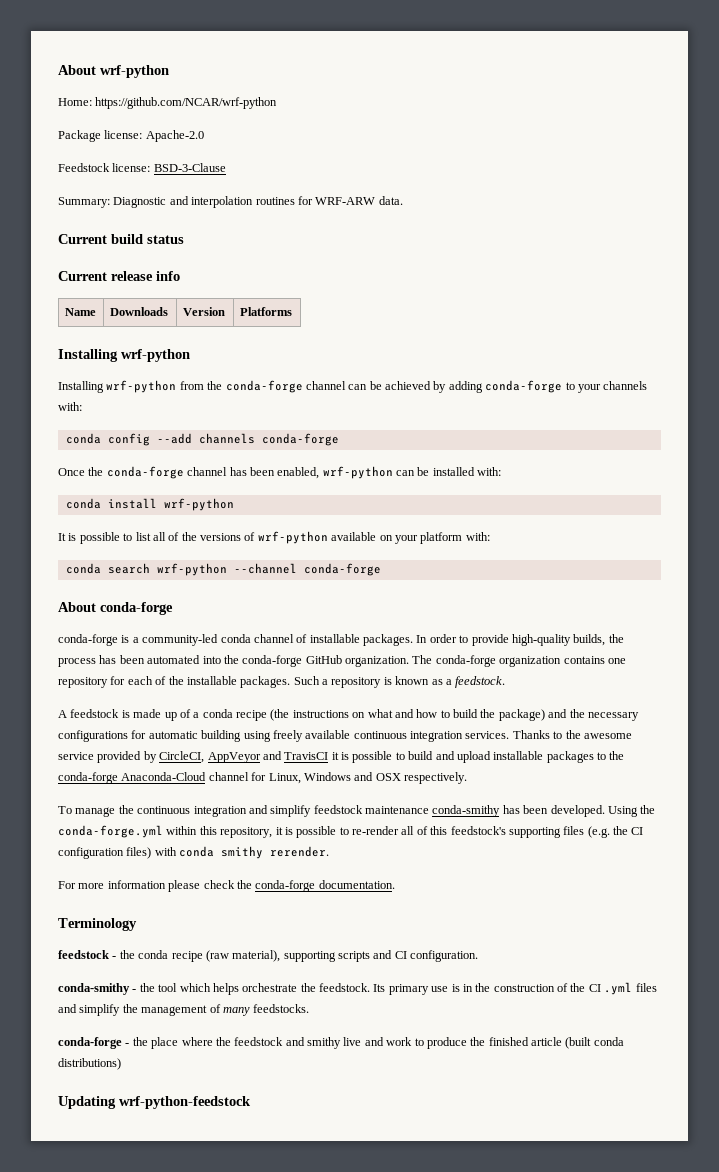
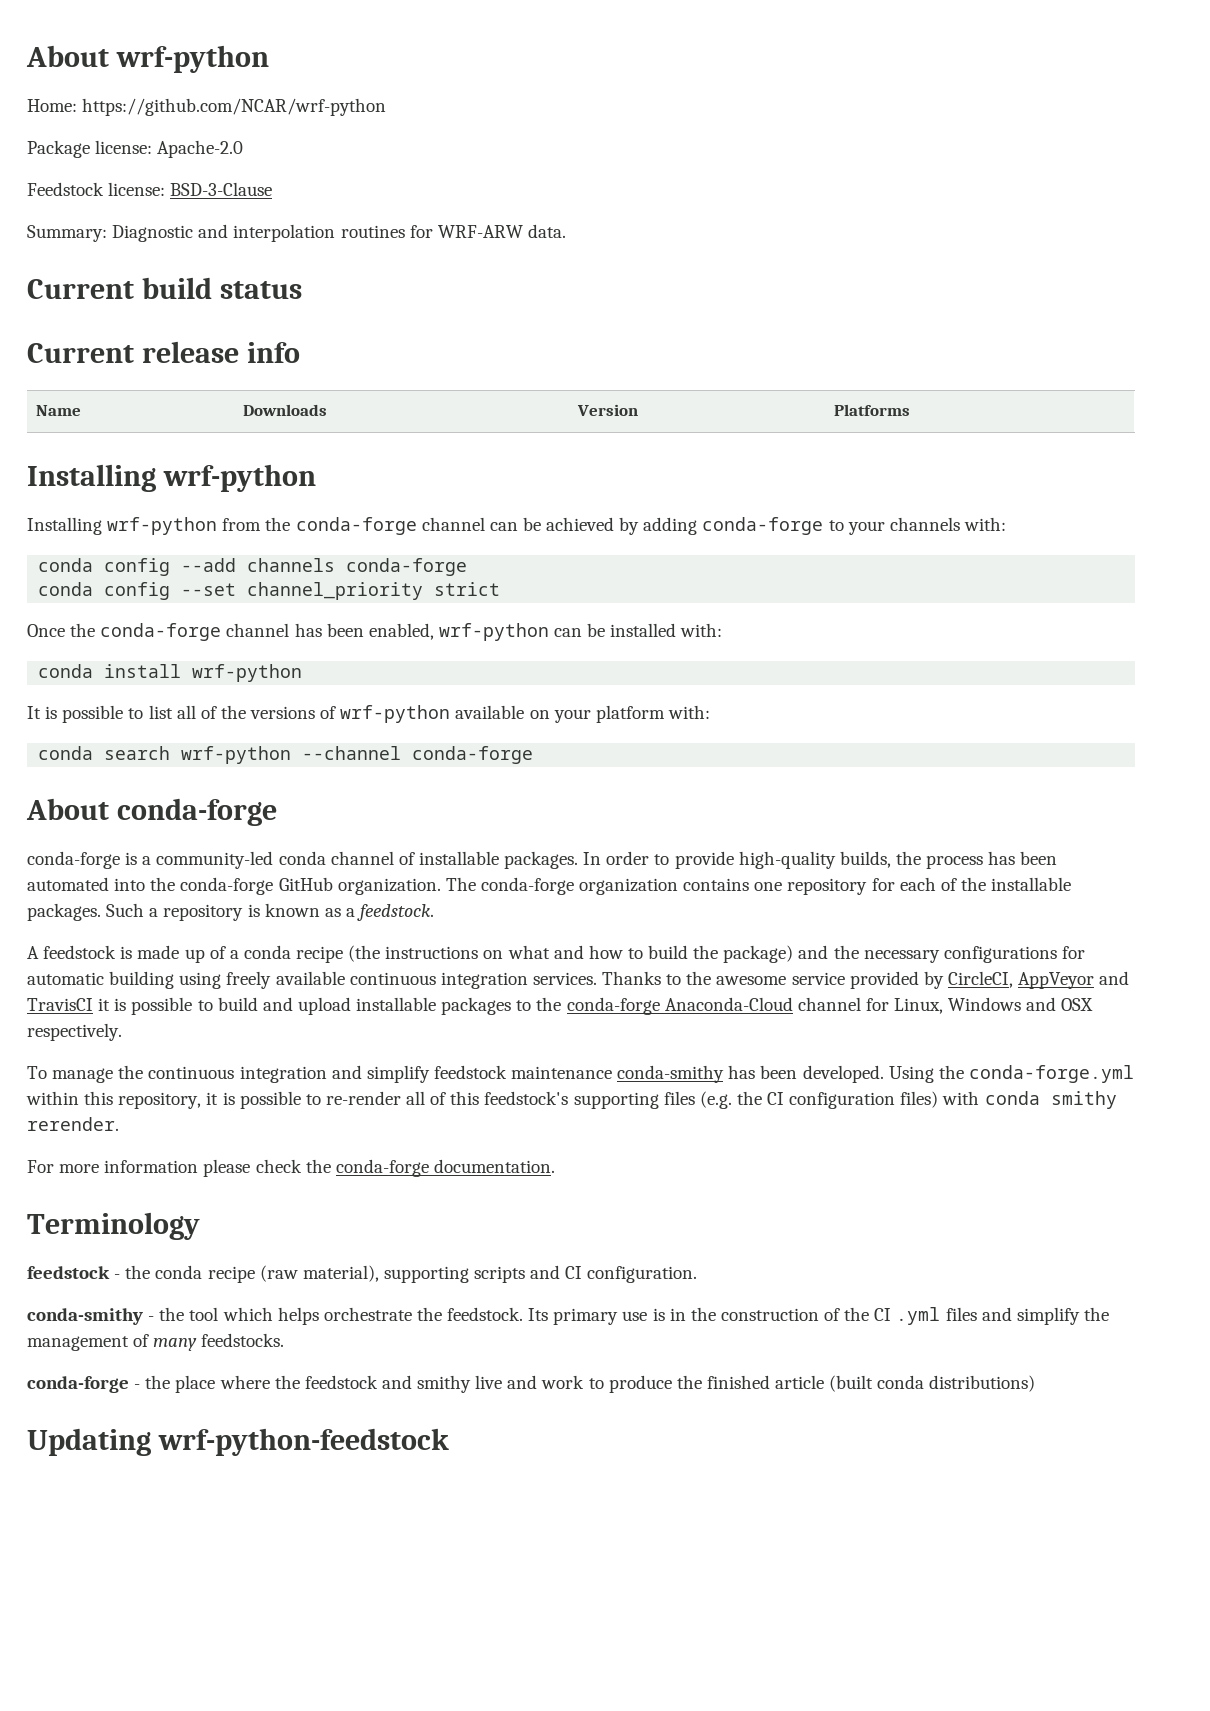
+ conda config --set channel_priority strict

